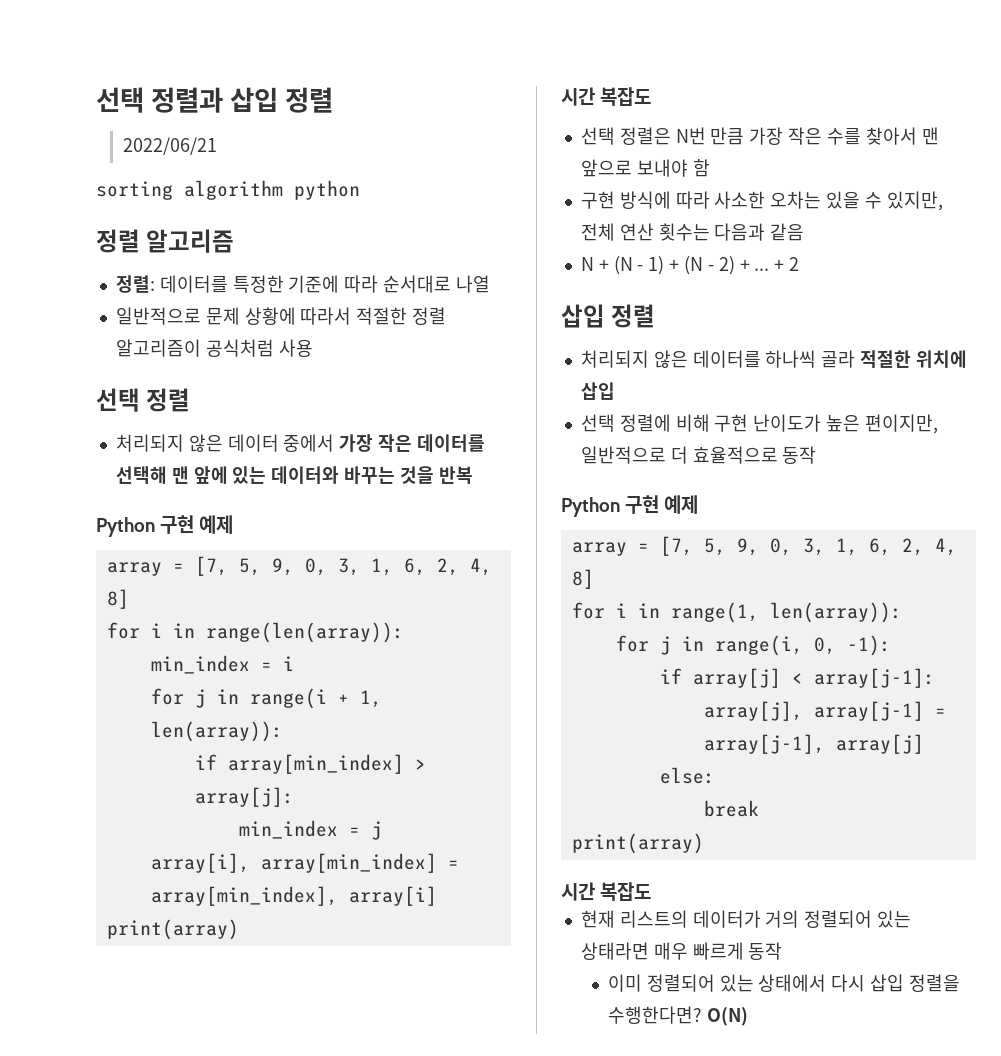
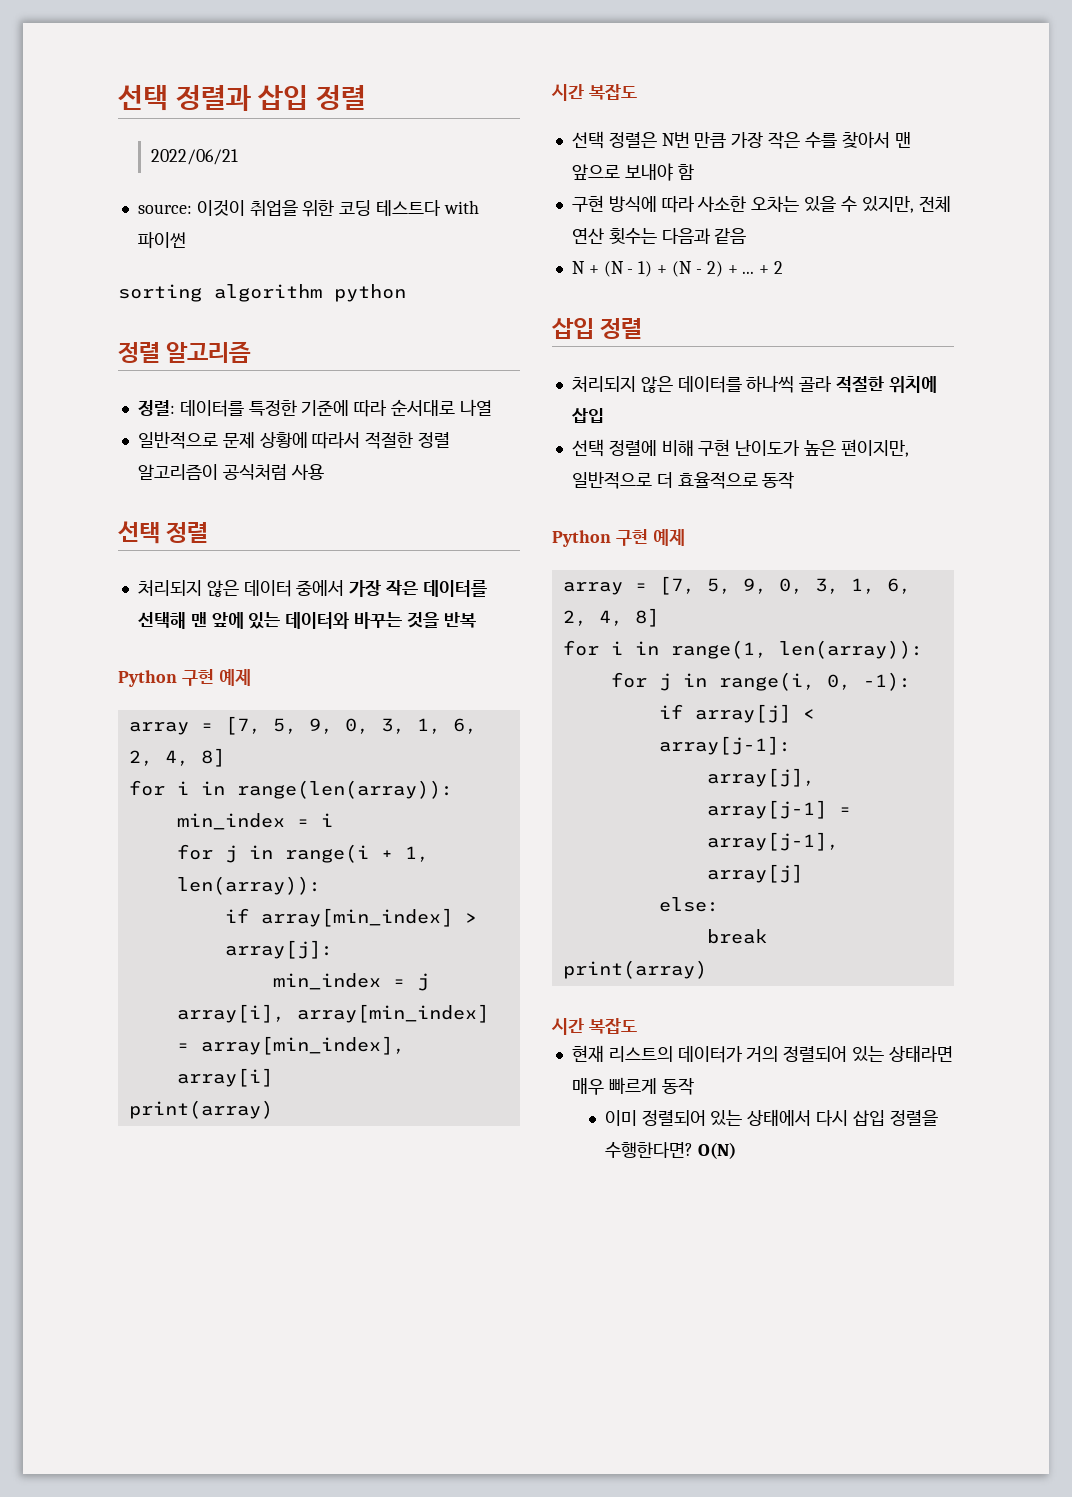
+ source: 이것이 취업을 위한 코딩 테스트다 with 파이썬

